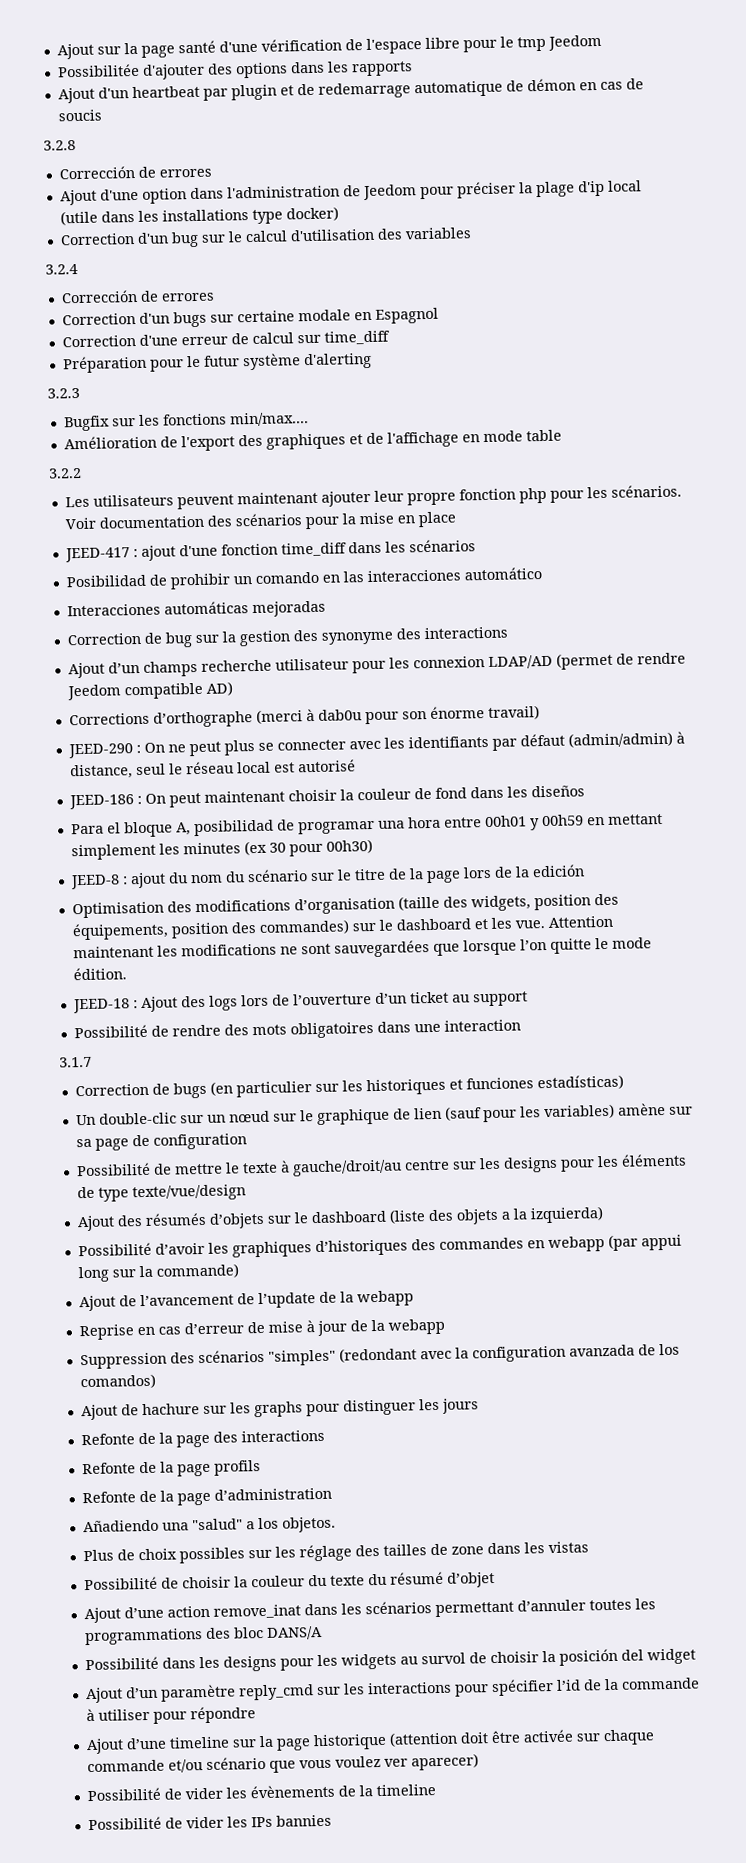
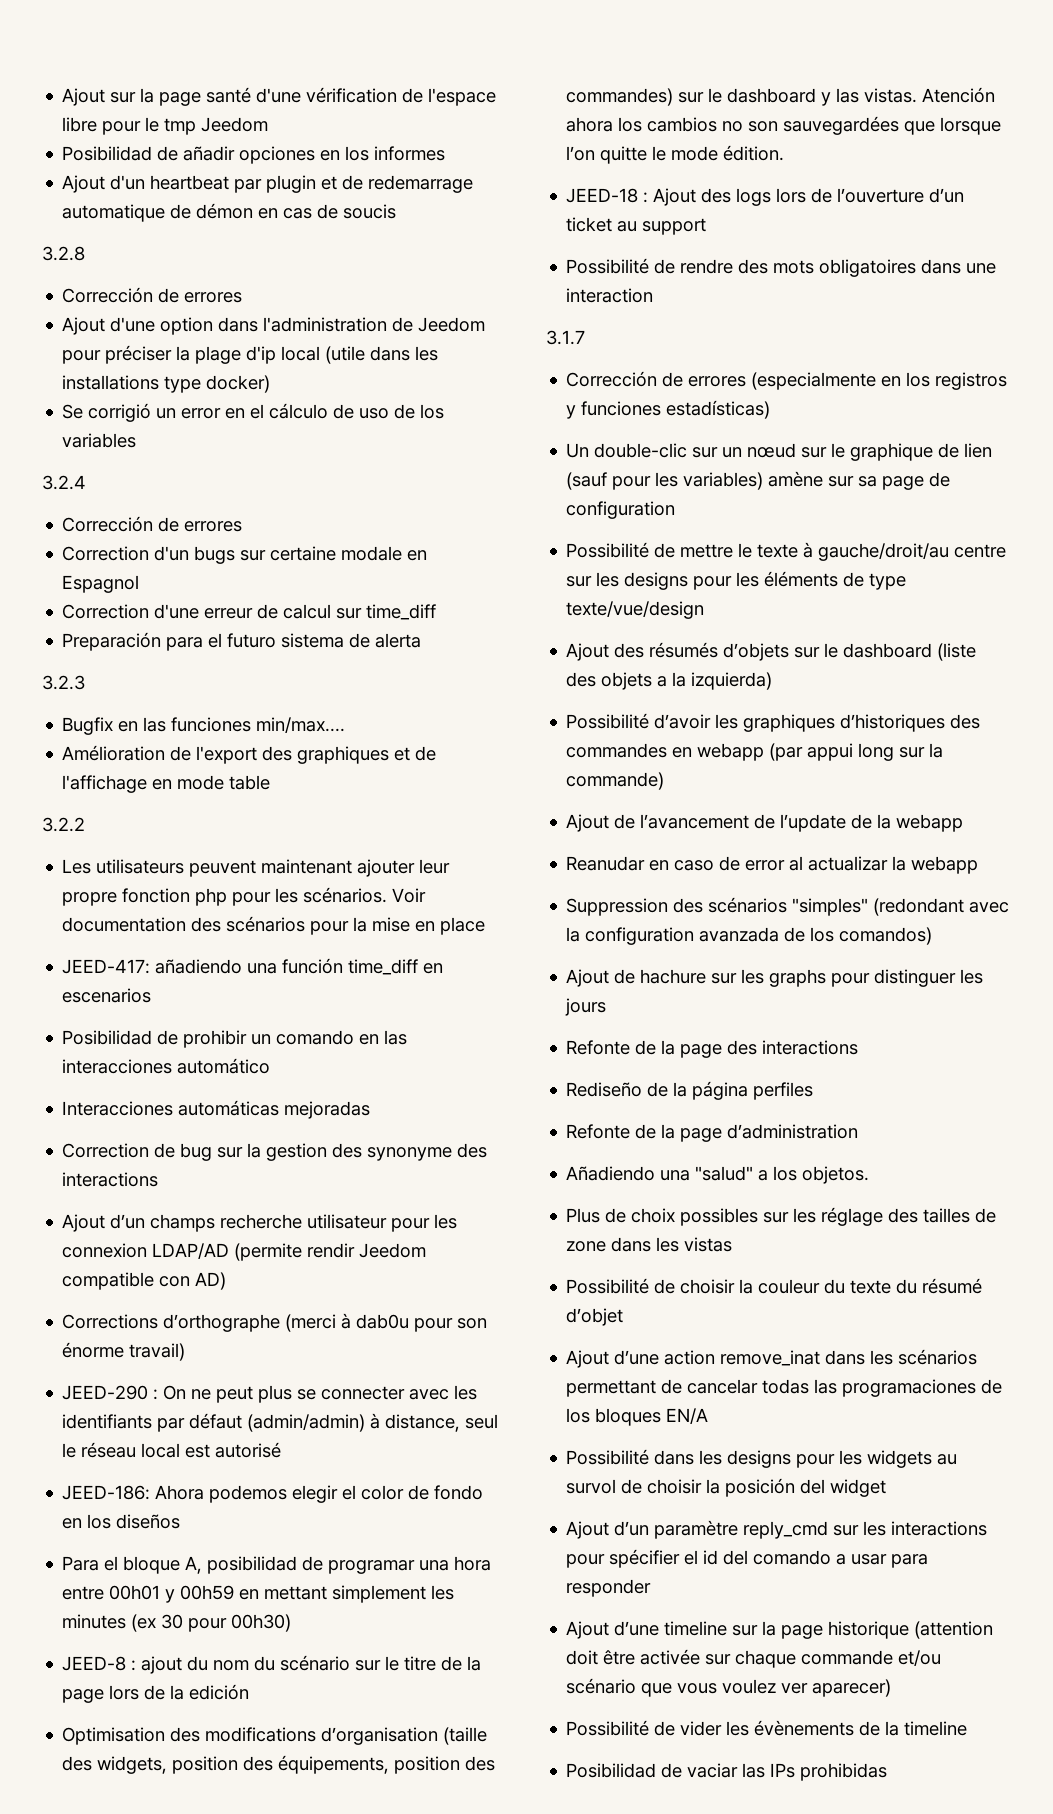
- Possibilitée d'ajouter des options dans les rapports
+ Posibilidad de añadir opciones en los informes
- Correction d'un bug sur le calcul d'utilisation des variables
+ Se corrigió un error en el cálculo de uso de los variables
- Préparation pour le futur système d'alerting
+ Preparación para el futuro sistema de alerta
- Bugfix sur les fonctions min/max....
+ Bugfix en las funciones min/max....
- JEED-417 : ajout d'une fonction time_diff dans les scénarios
+ JEED-417: añadiendo una función time_diff en escenarios
- Ajout d’un champs recherche utilisateur pour les connexion LDAP/AD (permet de rendre Jeedom compatible AD)
+ Ajout d’un champs recherche utilisateur pour les connexion LDAP/AD (permite rendir Jeedom compatible con AD)
- JEED-186 : On peut maintenant choisir la couleur de fond dans les diseños
+ JEED-186: Ahora podemos elegir el color de fondo en los diseños
- Optimisation des modifications d’organisation (taille des widgets, position des équipements, position des commandes) sur le dashboard et les vue. Attention maintenant les modifications ne sont sauvegardées que lorsque l’on quitte le mode édition.
+ Optimisation des modifications d’organisation (taille des widgets, position des équipements, position des commandes) sur le dashboard y las vistas. Atención ahora los cambios no son sauvegardées que lorsque l’on quitte le mode édition.
- Correction de bugs (en particulier sur les historiques et funciones estadísticas)
+ Corrección de errores (especialmente en los registros y funciones estadísticas)
- Reprise en cas d’erreur de mise à jour de la webapp
+ Reanudar en caso de error al actualizar la webapp
- Refonte de la page profils
+ Rediseño de la página perfiles
- Ajout d’une action remove_inat dans les scénarios permettant d’annuler toutes les programmations des bloc DANS/A
+ Ajout d’une action remove_inat dans les scénarios permettant de cancelar todas las programaciones de los bloques EN/A
- Ajout d’un paramètre reply_cmd sur les interactions pour spécifier l’id de la commande à utiliser pour répondre
+ Ajout d’un paramètre reply_cmd sur les interactions pour spécifier el id del comando a usar para responder
- Possibilité de vider les IPs bannies
+ Posibilidad de vaciar las IPs prohibidas

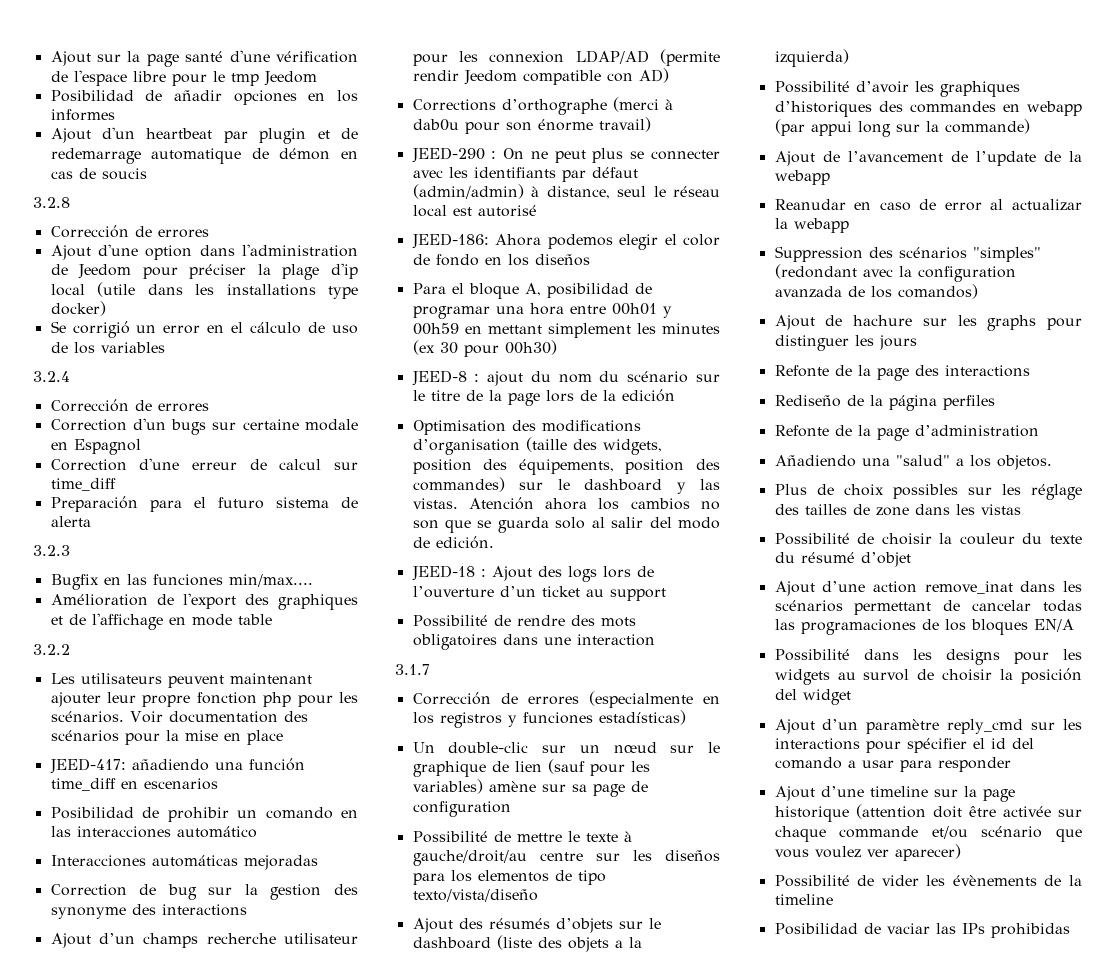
- Atención ahora los cambios no son sauvegardées que lorsque l’on quitte le mode édition.
+ Atención ahora los cambios no son que se guarda solo al salir del modo de edición.
- Possibilité de mettre le texte à gauche/droit/au centre sur les designs pour les éléments de type texte/vue/design
+ Possibilité de mettre le texte à gauche/droit/au centre sur les diseños para los elementos de tipo texto/vista/diseño

